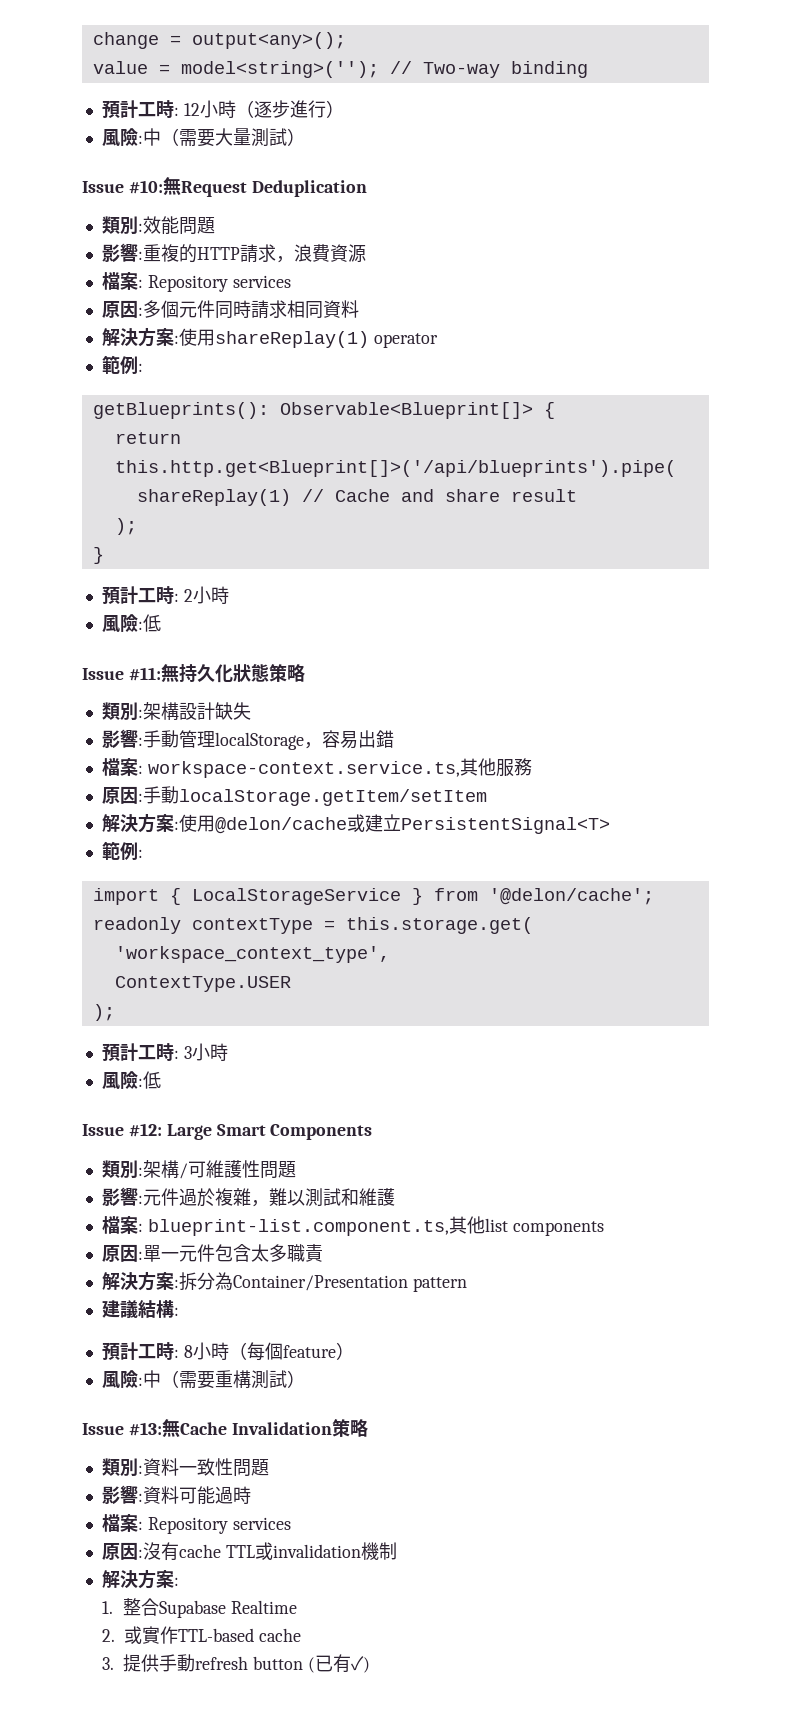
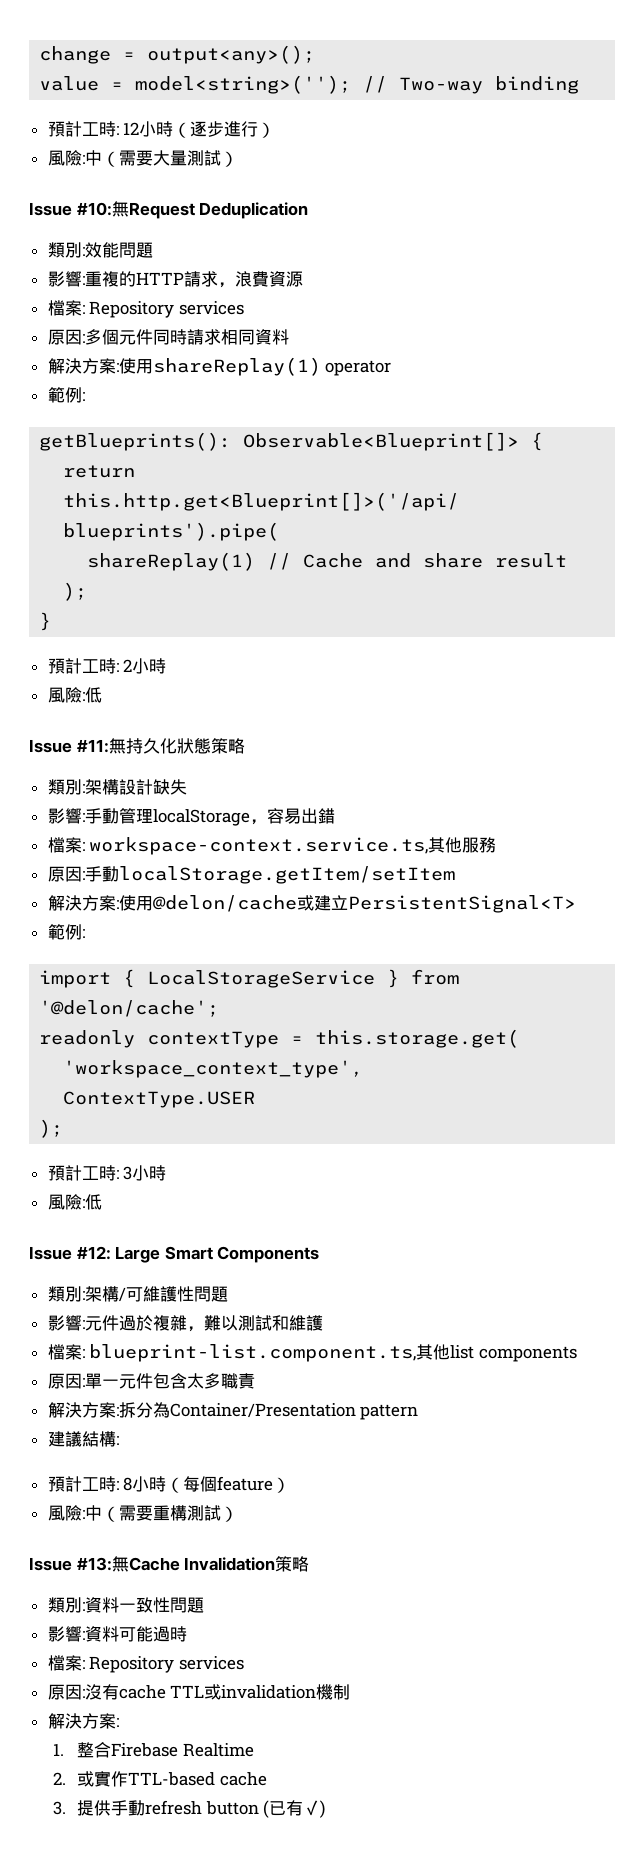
- 1.整合Supabase Realtime
+ 1.整合Firebase Realtime

